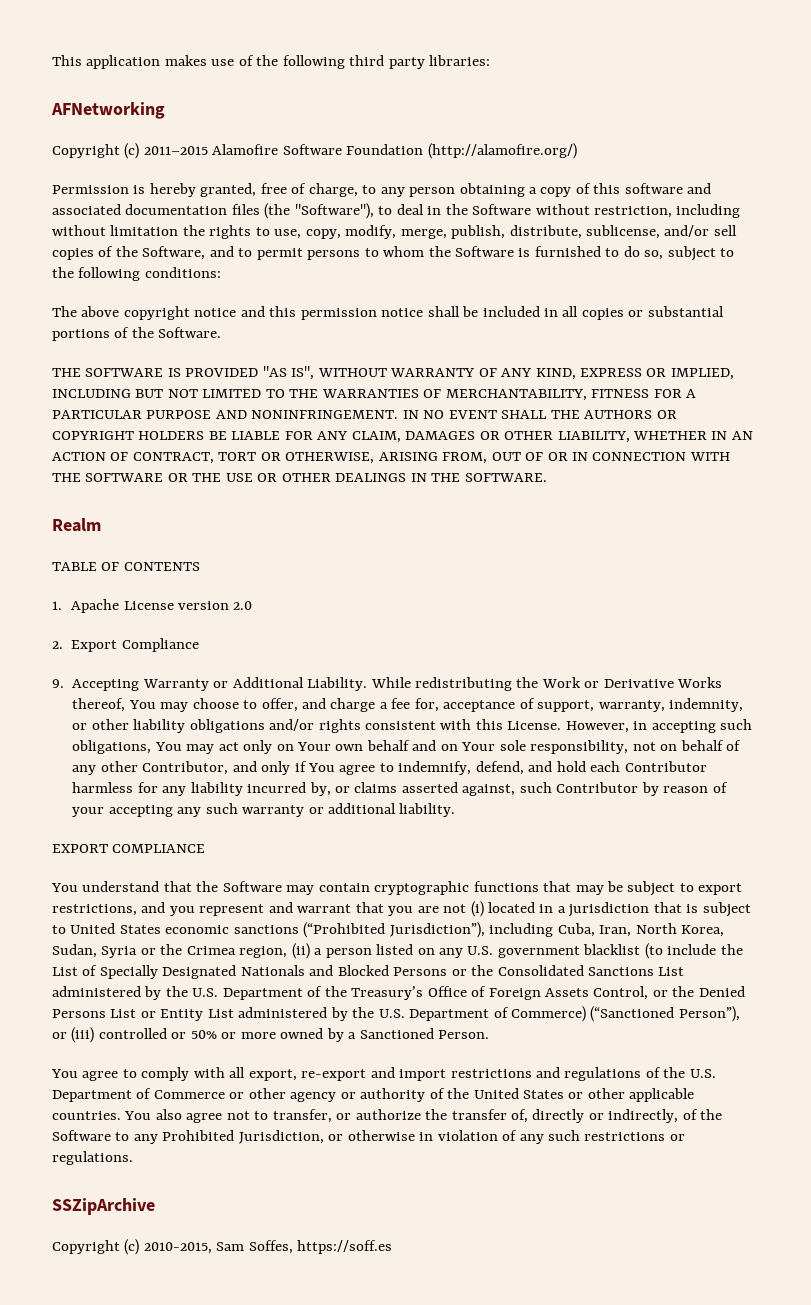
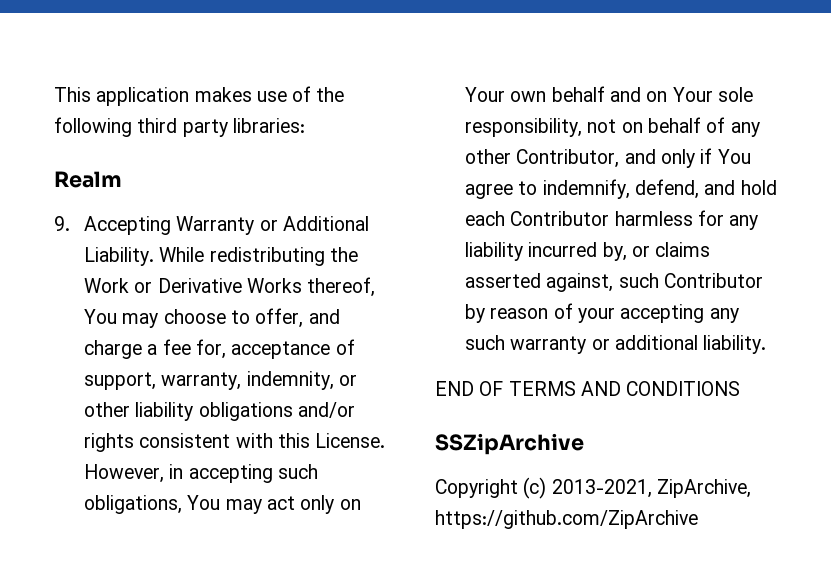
- AFNetworking
- Copyright (c) 2011–2015 Alamofire Software Foundation (http://alamofire.org/)
- Permission is hereby granted, free of charge, to any person obtaining a copy of this software and associated documentation files (the "Software"), to deal in the Software without restriction, including without limitation the rights to use, copy, modify, merge, publish, distribute, sublicense, and/or sell copies of the Software, and to permit persons to whom the Software is furnished to do so, subject to the following conditions:
- The above copyright notice and this permission notice shall be included in all copies or substantial portions of the Software.
- THE SOFTWARE IS PROVIDED "AS IS", WITHOUT WARRANTY OF ANY KIND, EXPRESS OR IMPLIED, INCLUDING BUT NOT LIMITED TO THE WARRANTIES OF MERCHANTABILITY, FITNESS FOR A PARTICULAR PURPOSE AND NONINFRINGEMENT. IN NO EVENT SHALL THE AUTHORS OR COPYRIGHT HOLDERS BE LIABLE FOR ANY CLAIM, DAMAGES OR OTHER LIABILITY, WHETHER IN AN ACTION OF CONTRACT, TORT OR OTHERWISE, ARISING FROM, OUT OF OR IN CONNECTION WITH THE SOFTWARE OR THE USE OR OTHER DEALINGS IN THE SOFTWARE.
  Realm
- TABLE OF CONTENTS
- 1. Apache License version 2.0
- 2. Export Compliance
- EXPORT COMPLIANCE
- You understand that the Software may contain cryptographic functions that may be subject to export restrictions, and you represent and warrant that you are not (i) located in a jurisdiction that is subject to United States economic sanctions (“Prohibited Jurisdiction”), including Cuba, Iran, North Korea, Sudan, Syria or the Crimea region, (ii) a person listed on any U.S. government blacklist (to include the List of Specially Designated Nationals and Blocked Persons or the Consolidated Sanctions List administered by the U.S. Department of the Treasury’s Office of Foreign Assets Control, or the Denied Persons List or Entity List administered by the U.S. Department of Commerce) (“Sanctioned Person”), or (iii) controlled or 50% or more owned by a Sanctioned Person.
- You agree to comply with all export, re-export and import restrictions and regulations of the U.S. Department of Commerce or other agency or authority of the United States or other applicable countries. You also agree not to transfer, or authorize the transfer of, directly or indirectly, of the Software to any Prohibited Jurisdiction, or otherwise in violation of any such restrictions or regulations.
+ END OF TERMS AND CONDITIONS
- Copyright (c) 2010-2015, Sam Soffes, https://soff.es
+ Copyright (c) 2013-2021, ZipArchive, https://github.com/ZipArchive

